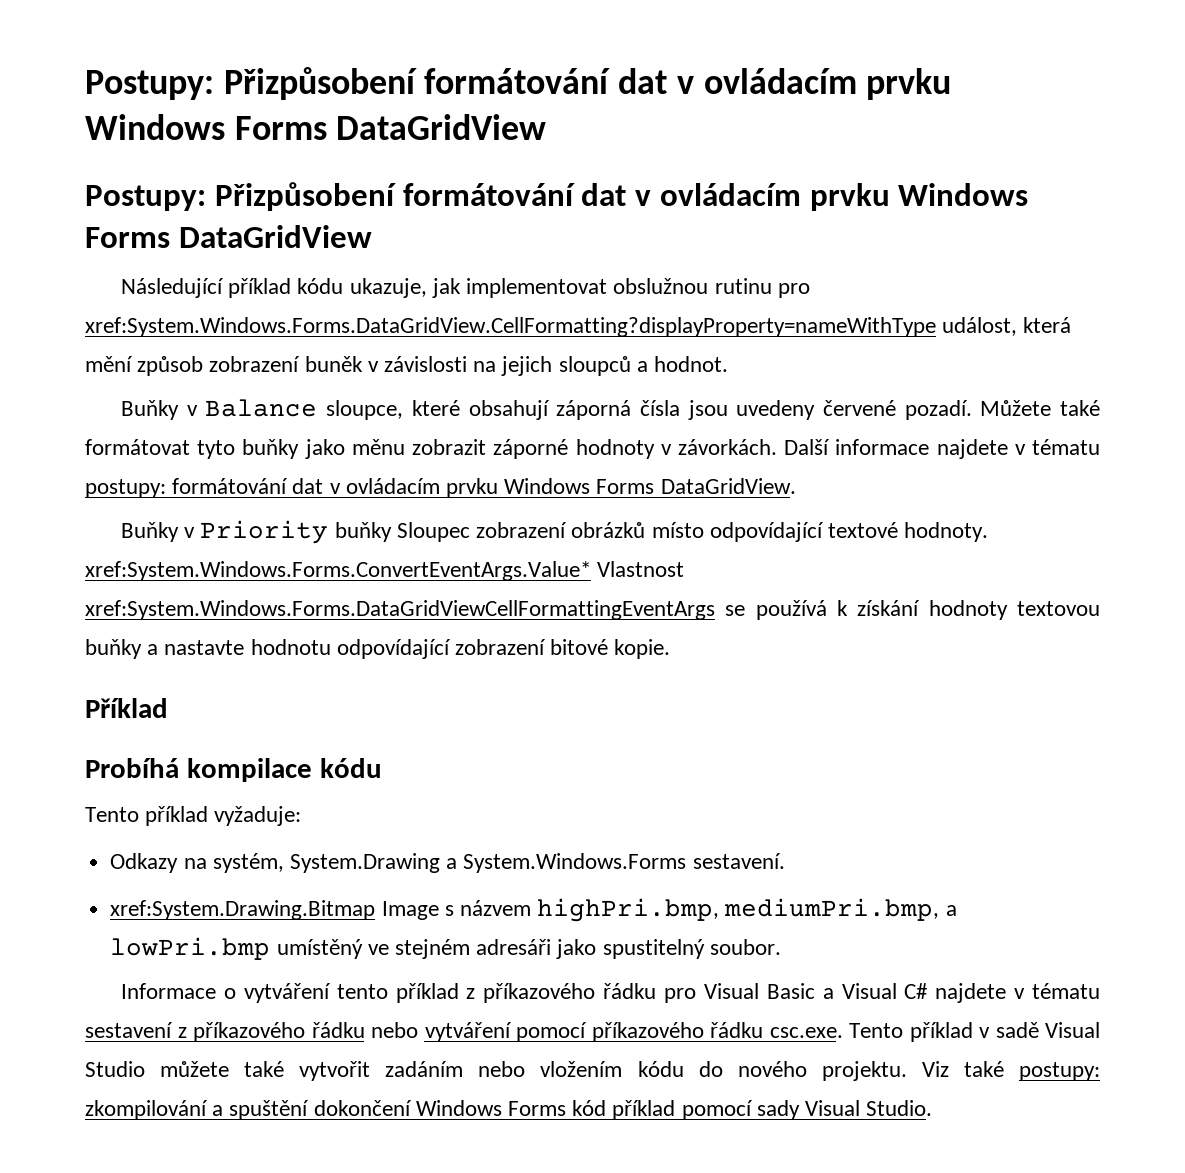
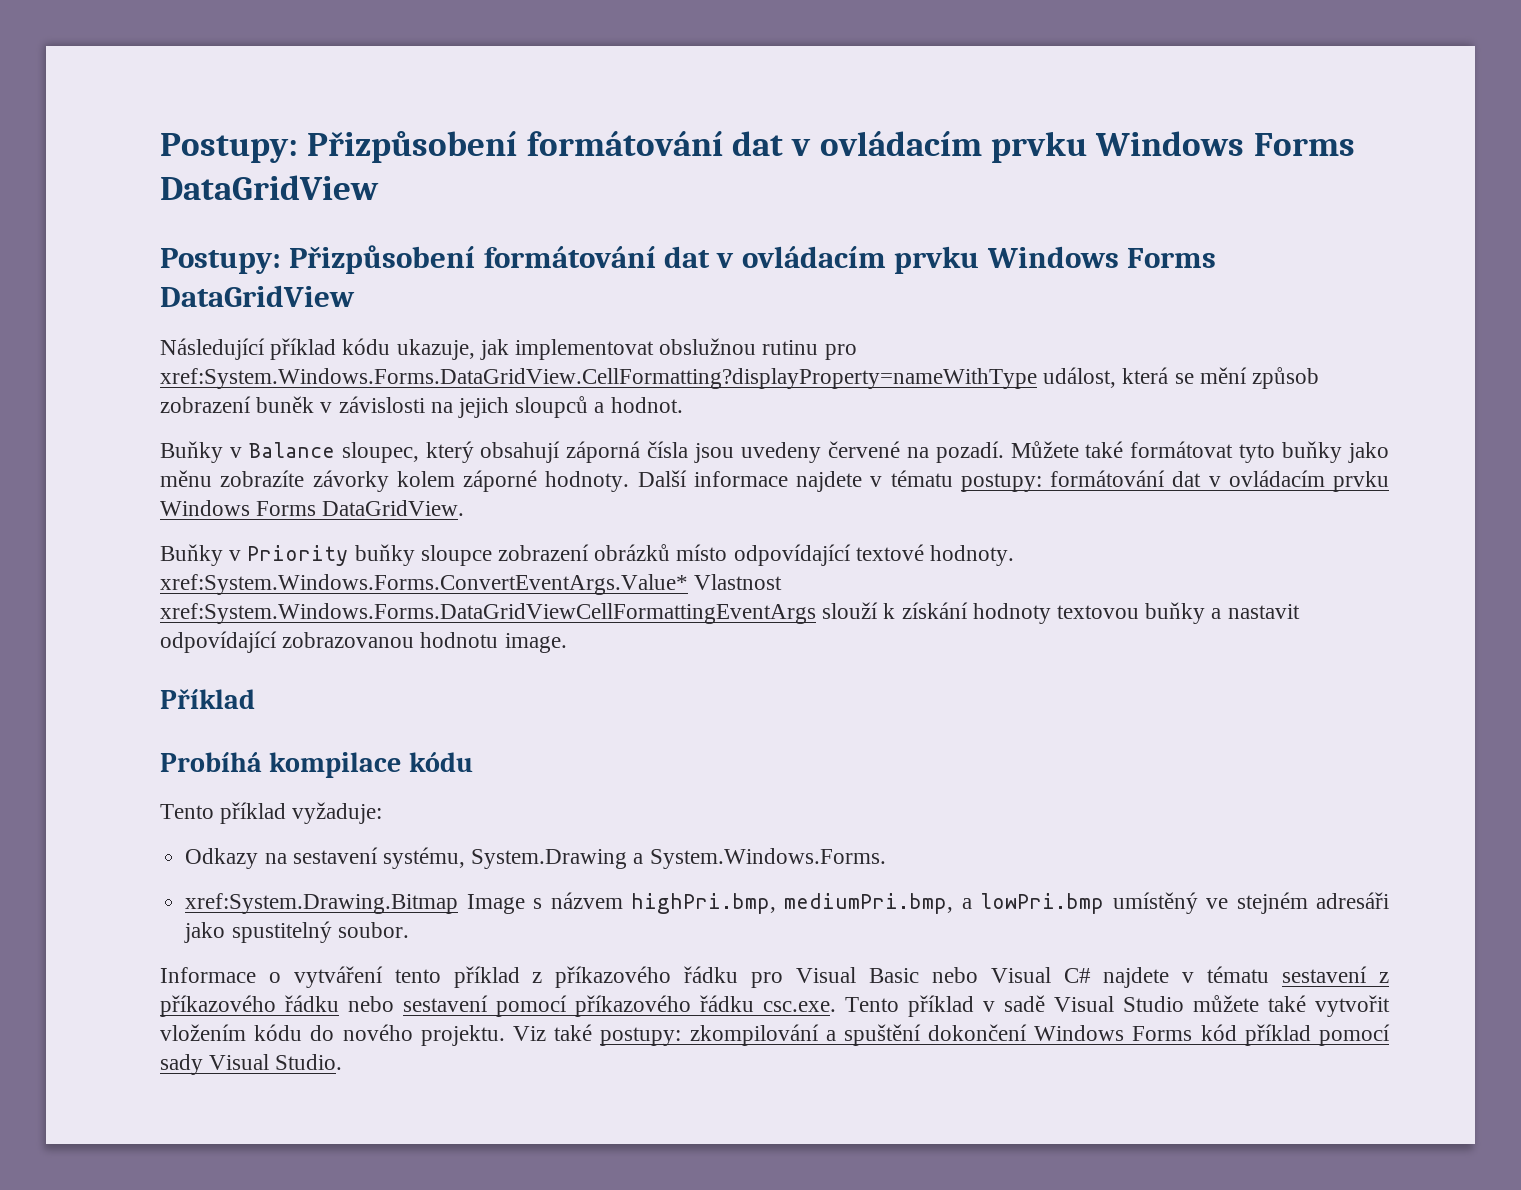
- Následující příklad kódu ukazuje, jak implementovat obslužnou rutinu pro xref:System.Windows.Forms.DataGridView.CellFormatting?displayProperty=nameWithType událost, která mění způsob zobrazení buněk v závislosti na jejich sloupců a hodnot.
+ Následující příklad kódu ukazuje, jak implementovat obslužnou rutinu pro xref:System.Windows.Forms.DataGridView.CellFormatting?displayProperty=nameWithType událost, která se mění způsob zobrazení buněk v závislosti na jejich sloupců a hodnot.
- Buňky v Balance sloupce, které obsahují záporná čísla jsou uvedeny červené pozadí.
+ Buňky v Balance sloupec, který obsahují záporná čísla jsou uvedeny červené na pozadí.
- Můžete také formátovat tyto buňky jako měnu zobrazit záporné hodnoty v závorkách.
+ Můžete také formátovat tyto buňky jako měnu zobrazíte závorky kolem záporné hodnoty.
- Buňky v Priority buňky Sloupec zobrazení obrázků místo odpovídající textové hodnoty. xref:System.Windows.Forms.ConvertEventArgs.Value* Vlastnost xref:System.Windows.Forms.DataGridViewCellFormattingEventArgs se používá k získání hodnoty textovou buňky a nastavte hodnotu odpovídající zobrazení bitové kopie.
+ Buňky v Priority buňky sloupce zobrazení obrázků místo odpovídající textové hodnoty. xref:System.Windows.Forms.ConvertEventArgs.Value* Vlastnost xref:System.Windows.Forms.DataGridViewCellFormattingEventArgs slouží k získání hodnoty textovou buňky a nastavit odpovídající zobrazovanou hodnotu image.
- Odkazy na systém, System.Drawing a System.Windows.Forms sestavení.
+ Odkazy na sestavení systému, System.Drawing a System.Windows.Forms.
- Informace o vytváření tento příklad z příkazového řádku pro Visual Basic a Visual C# najdete v tématu sestavení z příkazového řádku nebo vytváření pomocí příkazového řádku csc.exe. Tento příklad v sadě Visual Studio můžete také vytvořit zadáním nebo vložením kódu do nového projektu.
+ Informace o vytváření tento příklad z příkazového řádku pro Visual Basic nebo Visual C# najdete v tématu sestavení z příkazového řádku nebo sestavení pomocí příkazového řádku csc.exe. Tento příklad v sadě Visual Studio můžete také vytvořit vložením kódu do nového projektu.

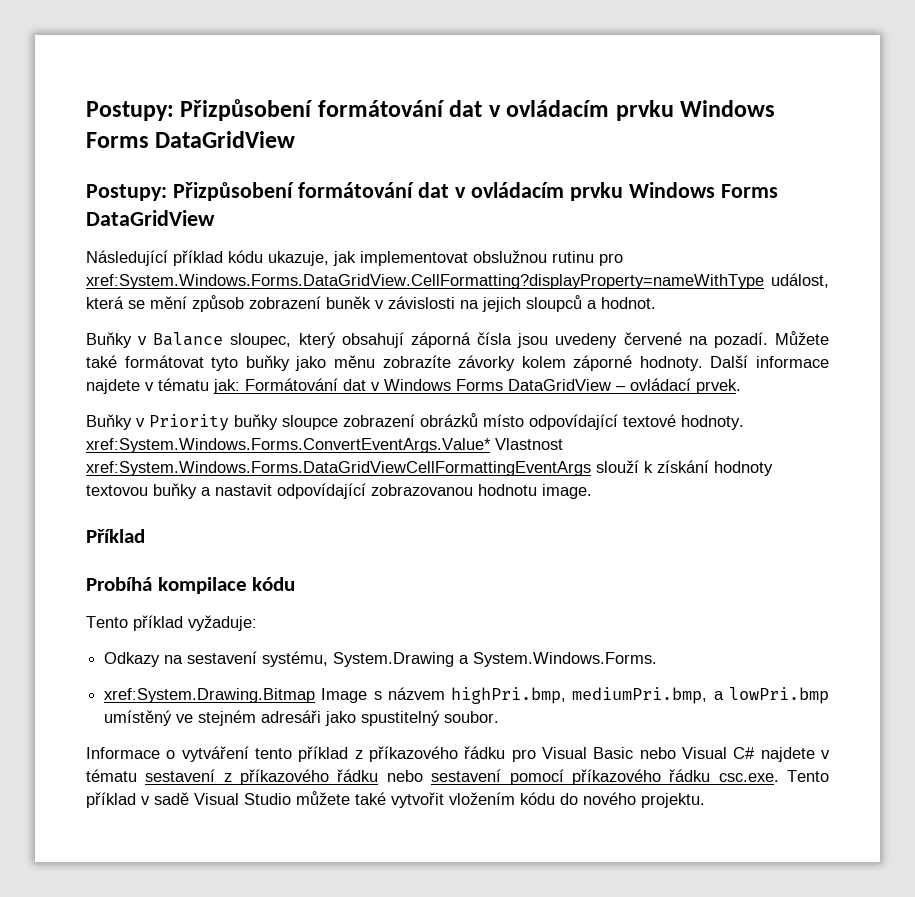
- Další informace najdete v tématu postupy: formátování dat v ovládacím prvku Windows Forms DataGridView.
+ Další informace najdete v tématu jak: Formátování dat v Windows Forms DataGridView – ovládací prvek.
- Viz také postupy: zkompilování a spuštění dokončení Windows Forms kód příklad pomocí sady Visual Studio.

